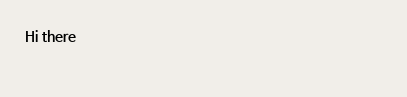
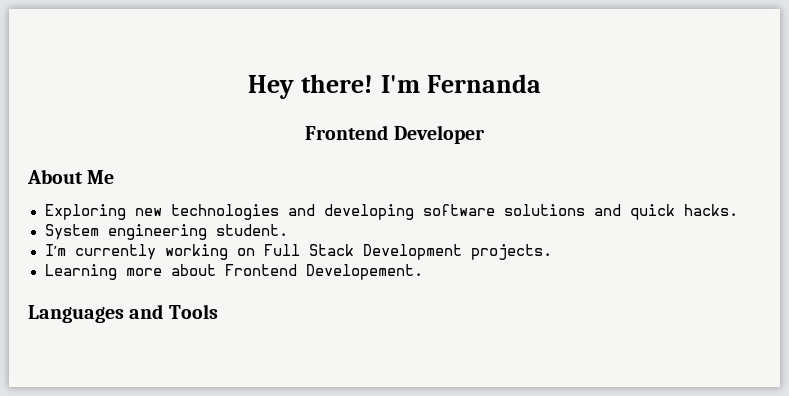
- Hi there
+ Hey there! I'm Fernanda
+ Frontend Developer
+ About Me
+ Exploring new technologies and developing software solutions and quick hacks.
+ System engineering student.
+ I’m currently working on Full Stack Development projects.
+ Learning more about Frontend Developement.
+ Languages and Tools

